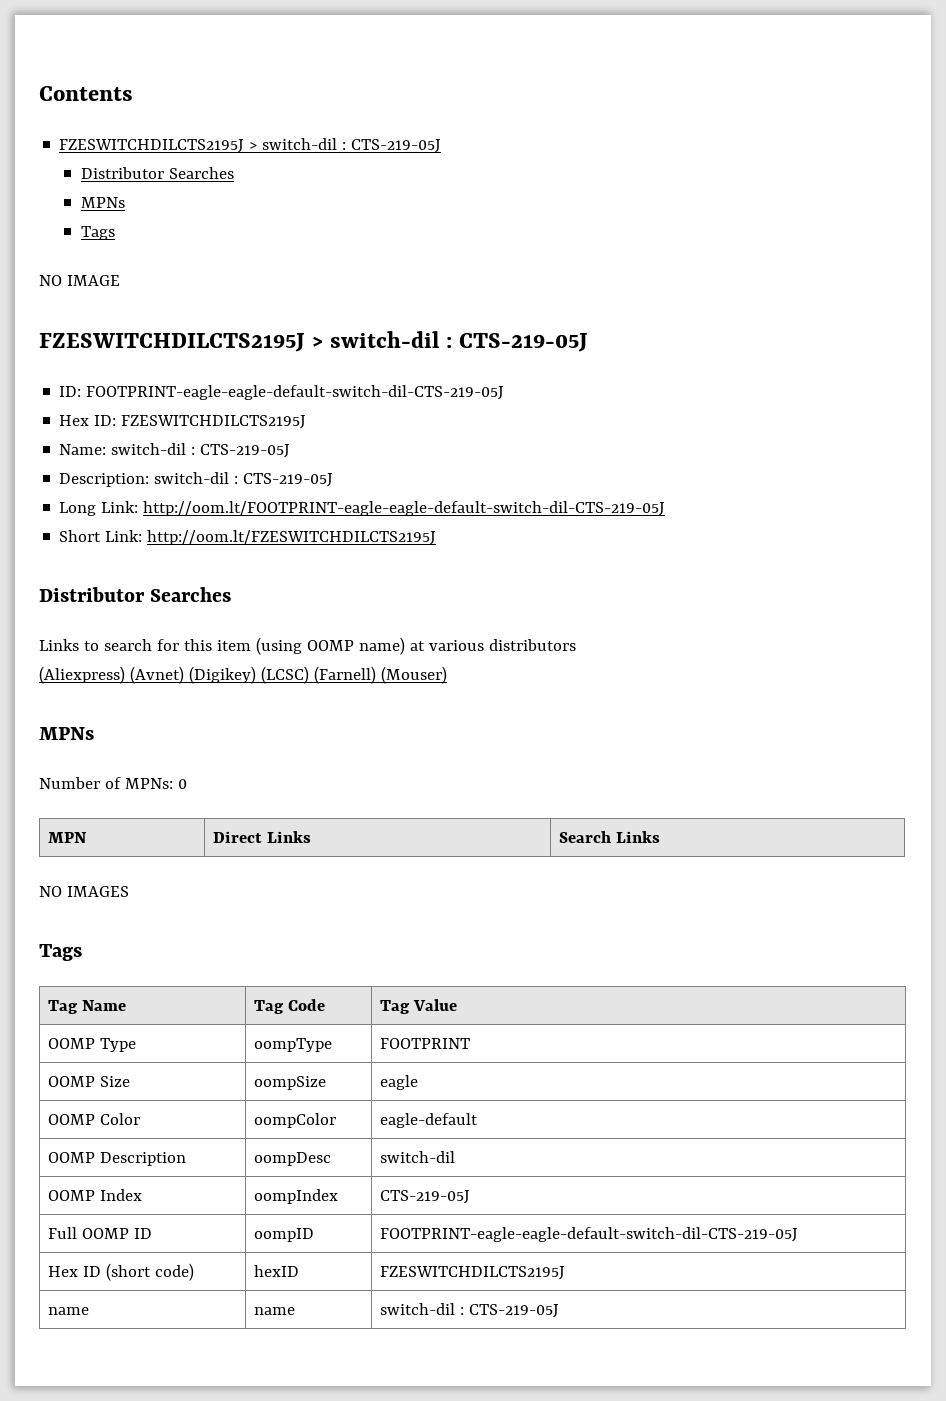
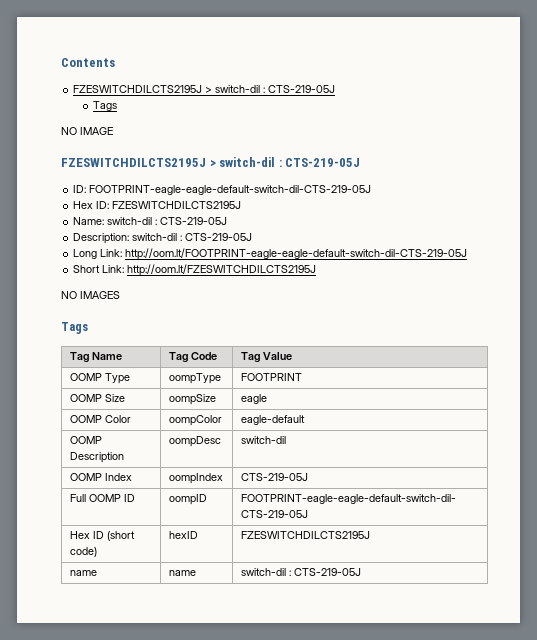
  Contents
  FZESWITCHDILCTS2195J > switch-dil : CTS-219-05J
- Distributor Searches
- MPNs
  Short Link: http://oom.lt/FZESWITCHDILCTS2195J
- Distributor Searches
- Links to search for this item (using OOMP name) at various distributors
- (Aliexpress) (Avnet) (Digikey) (LCSC) (Farnell) (Mouser)
- MPNs
- Number of MPNs: 0
- MPN | Direct Links | Search Links

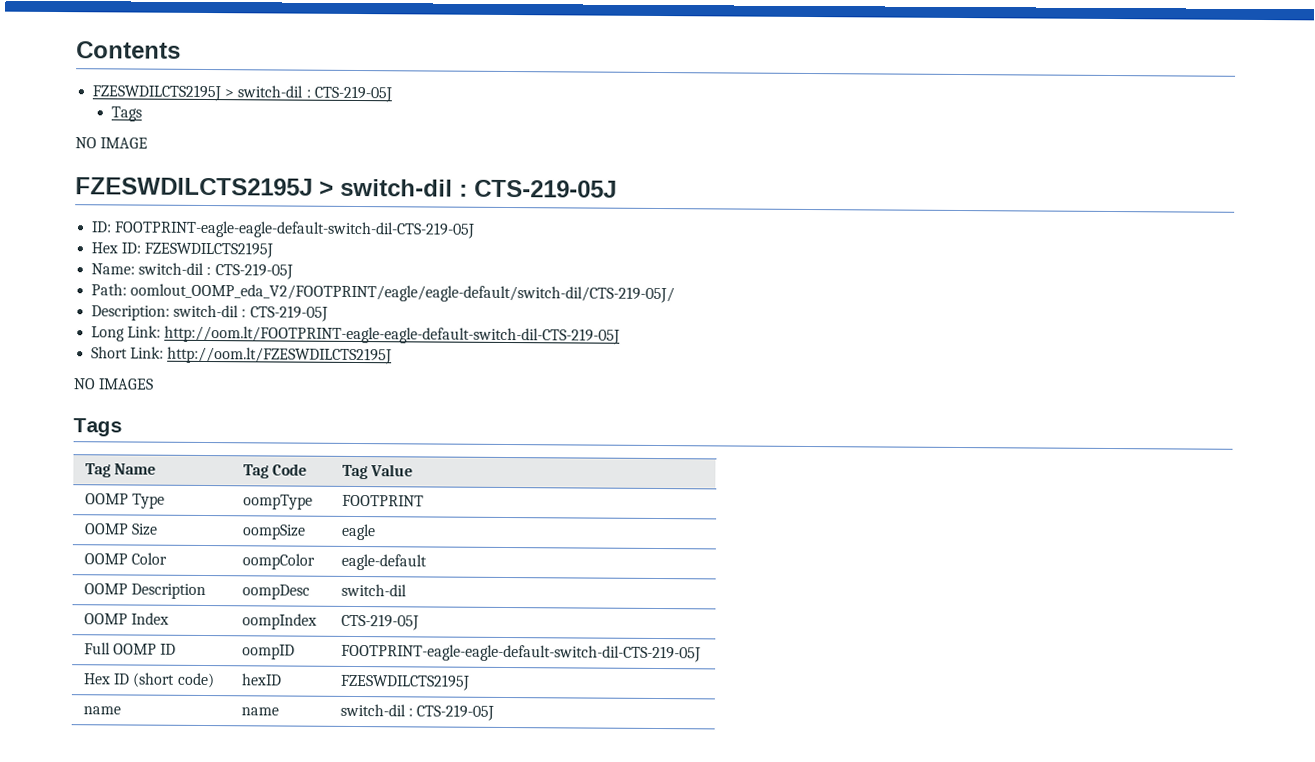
  Contents
- FZESWITCHDILCTS2195J > switch-dil : CTS-219-05J
+ FZESWDILCTS2195J > switch-dil : CTS-219-05J
  NO IMAGE
- FZESWITCHDILCTS2195J > switch-dil : CTS-219-05J
+ FZESWDILCTS2195J > switch-dil : CTS-219-05J
- Hex ID: FZESWITCHDILCTS2195J
+ Hex ID: FZESWDILCTS2195J
+ Path: oomlout_OOMP_eda_V2/FOOTPRINT/eagle/eagle-default/switch-dil/CTS-219-05J/
- Short Link: http://oom.lt/FZESWITCHDILCTS2195J
+ Short Link: http://oom.lt/FZESWDILCTS2195J
- Hex ID (short code) | hexID | FZESWITCHDILCTS2195J
+ Hex ID (short code) | hexID | FZESWDILCTS2195J

